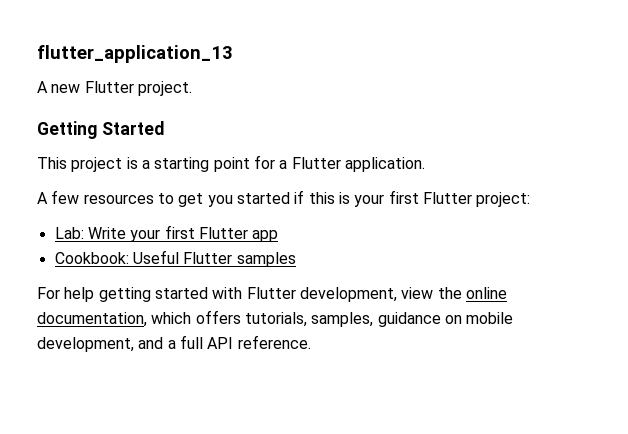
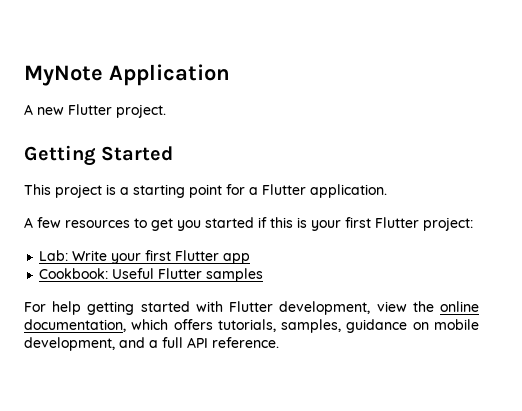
- flutter_application_13
+ MyNote Application

